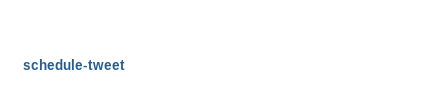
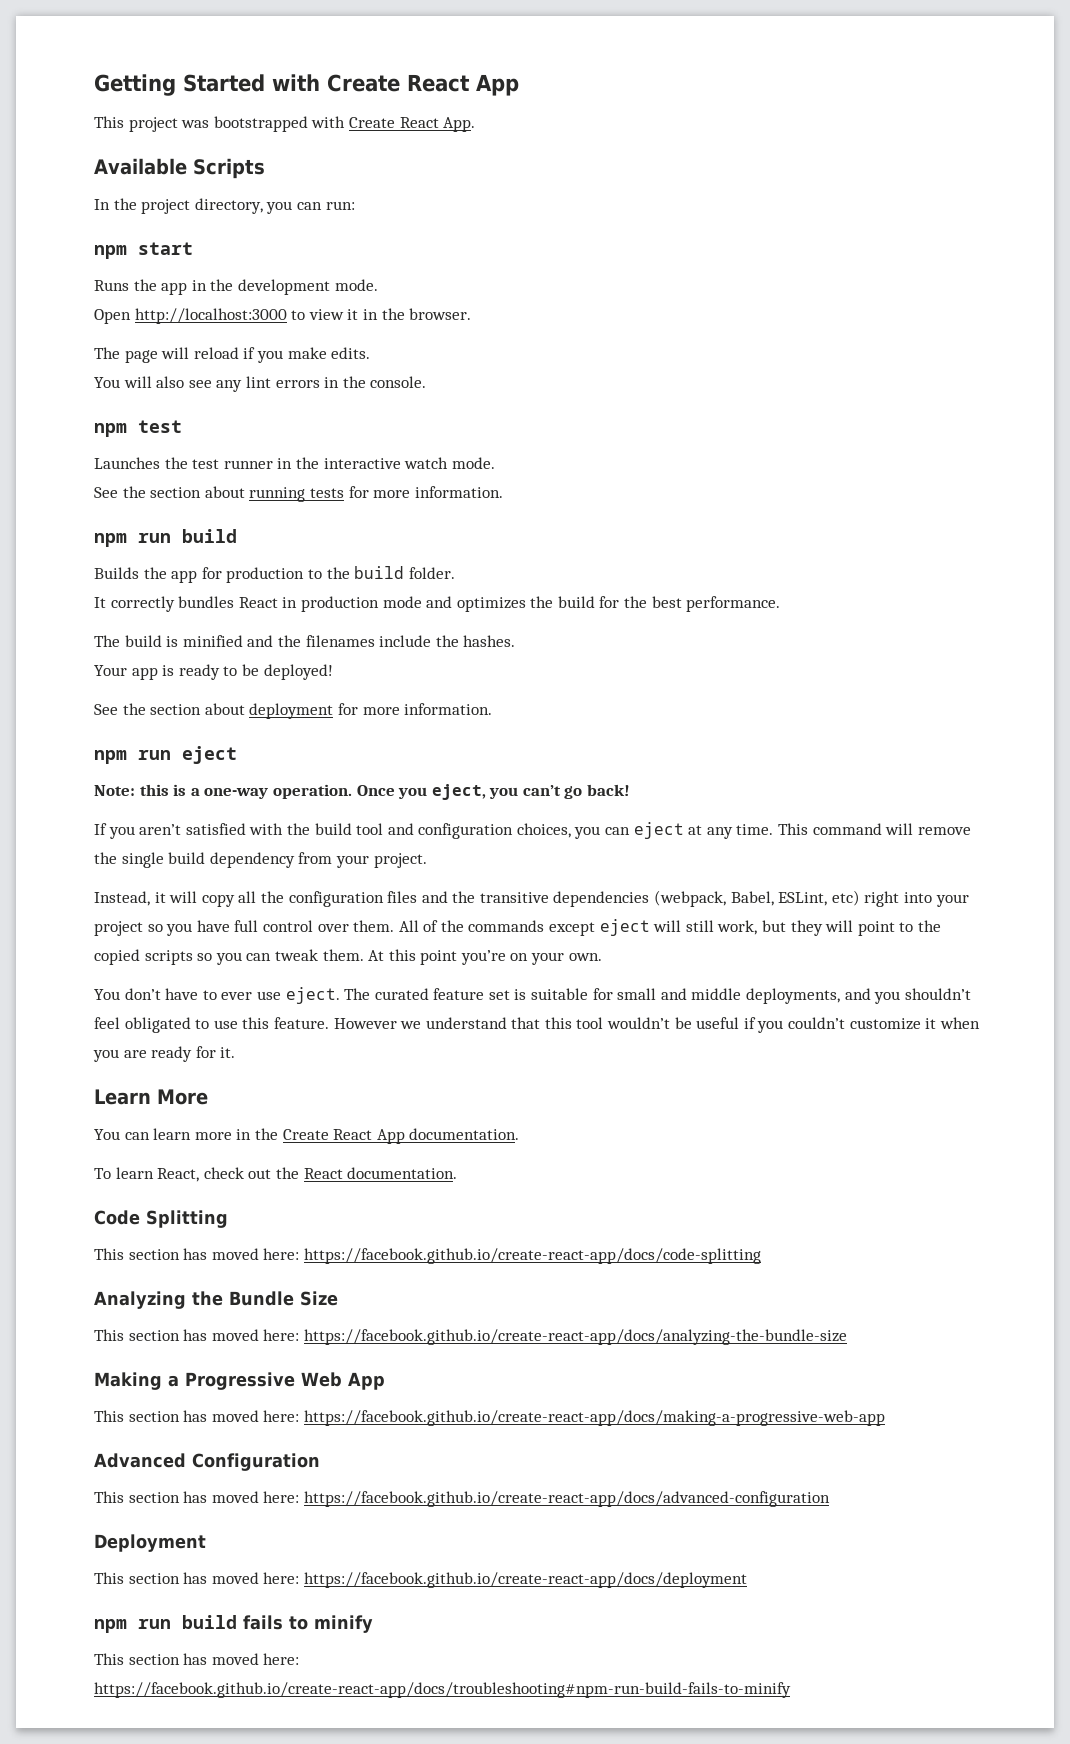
- schedule-tweet
+ Getting Started with Create React App
+ This project was bootstrapped with Create React App.
+ Available Scripts
+ In the project directory, you can run:
+ npm start
+ Runs the app in the development mode.
+ Open http://localhost:3000 to view it in the browser.
+ The page will reload if you make edits.
+ You will also see any lint errors in the console.
+ npm test
+ Launches the test runner in the interactive watch mode.
+ See the section about running tests for more information.
+ npm run build
+ Builds the app for production to the build folder.
+ It correctly bundles React in production mode and optimizes the build for the best performance.
+ The build is minified and the filenames include the hashes.
+ Your app is ready to be deployed!
+ See the section about deployment for more information.
+ npm run eject
+ Note: this is a one-way operation. Once you eject, you can’t go back!
+ If you aren’t satisfied with the build tool and configuration choices, you can eject at any time. This command will remove the single build dependency from your project.
+ Instead, it will copy all the configuration files and the transitive dependencies (webpack, Babel, ESLint, etc) right into your project so you have full control over them. All of the commands except eject will still work, but they will point to the copied scripts so you can tweak them. At this point you’re on your own.
+ You don’t have to ever use eject. The curated feature set is suitable for small and middle deployments, and you shouldn’t feel obligated to use this feature. However we understand that this tool wouldn’t be useful if you couldn’t customize it when you are ready for it.
+ Learn More
+ You can learn more in the Create React App documentation.
+ To learn React, check out the React documentation.
+ Code Splitting
+ This section has moved here: https://facebook.github.io/create-react-app/docs/code-splitting
+ Analyzing the Bundle Size
+ This section has moved here: https://facebook.github.io/create-react-app/docs/analyzing-the-bundle-size
+ Making a Progressive Web App
+ This section has moved here: https://facebook.github.io/create-react-app/docs/making-a-progressive-web-app
+ Advanced Configuration
+ This section has moved here: https://facebook.github.io/create-react-app/docs/advanced-configuration
+ Deployment
+ This section has moved here: https://facebook.github.io/create-react-app/docs/deployment
+ npm run build fails to minify
+ This section has moved here: https://facebook.github.io/create-react-app/docs/troubleshooting#npm-run-build-fails-to-minify

